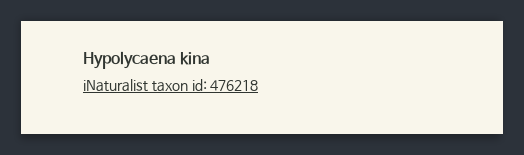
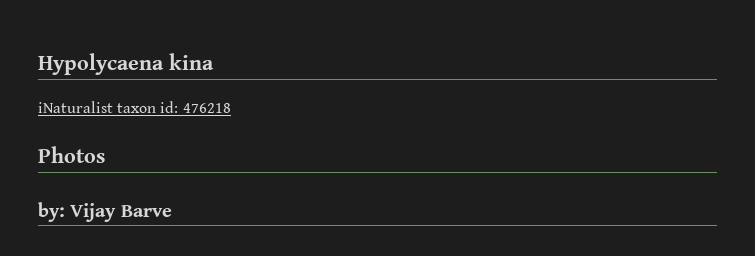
+ Photos
+ by: Vijay Barve

